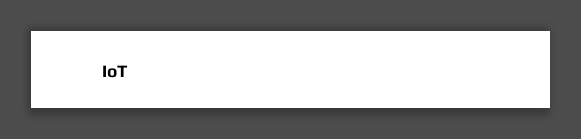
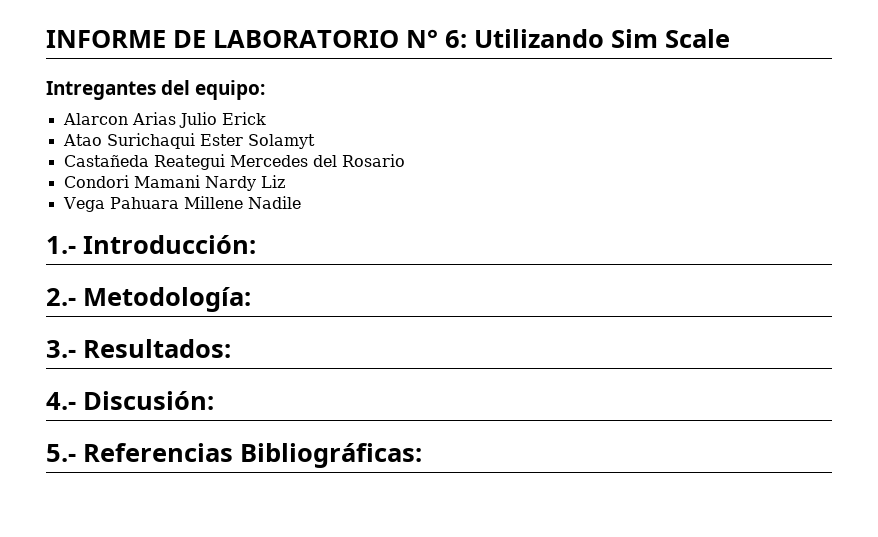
- IoT
+ INFORME DE LABORATORIO N° 6: Utilizando Sim Scale
+ Intregantes del equipo:
+ Alarcon Arias Julio Erick
+ Atao Surichaqui Ester Solamyt
+ Castañeda Reategui Mercedes del Rosario
+ Condori Mamani Nardy Liz
+ Vega Pahuara Millene Nadile
+ 1.- Introducción:
+ 2.- Metodología:
+ 3.- Resultados:
+ 4.- Discusión:
+ 5.- Referencias Bibliográficas:

